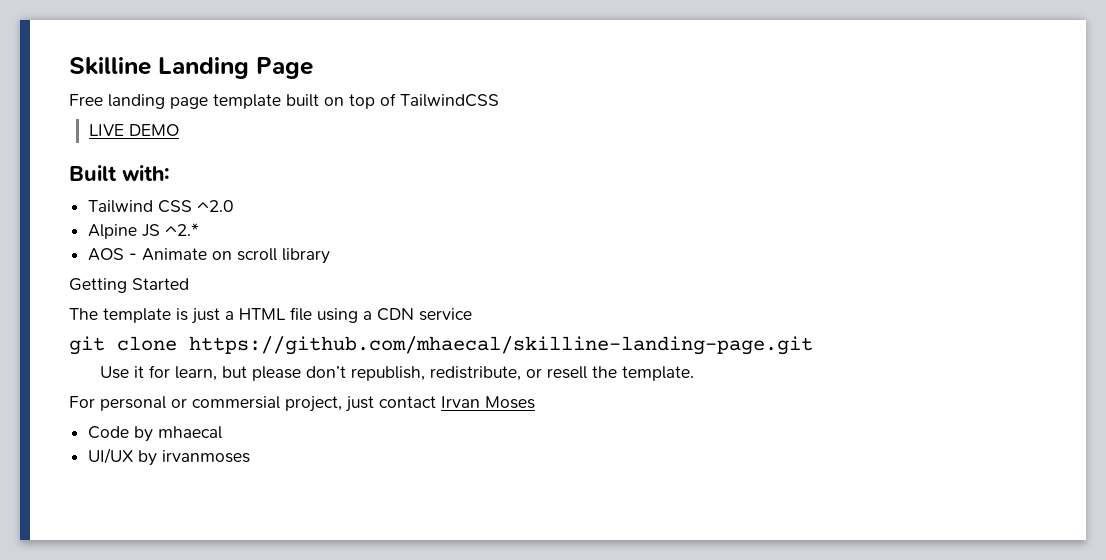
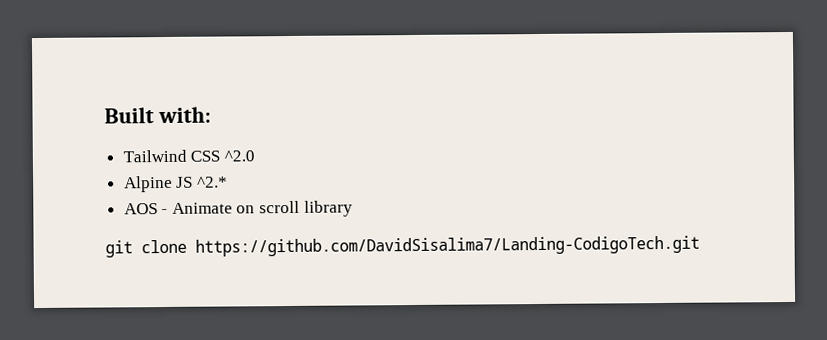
- Skilline Landing Page
- Free landing page template built on top of TailwindCSS
- LIVE DEMO
- Getting Started
- The template is just a HTML file using a CDN service
- git clone https://github.com/mhaecal/skilline-landing-page.git
- Use it for learn, but please don’t republish, redistribute, or resell the template.
- For personal or commersial project, just contact Irvan Moses
- Code by mhaecal
- UI/UX by irvanmoses
+ git clone https://github.com/DavidSisalima7/Landing-CodigoTech.git

